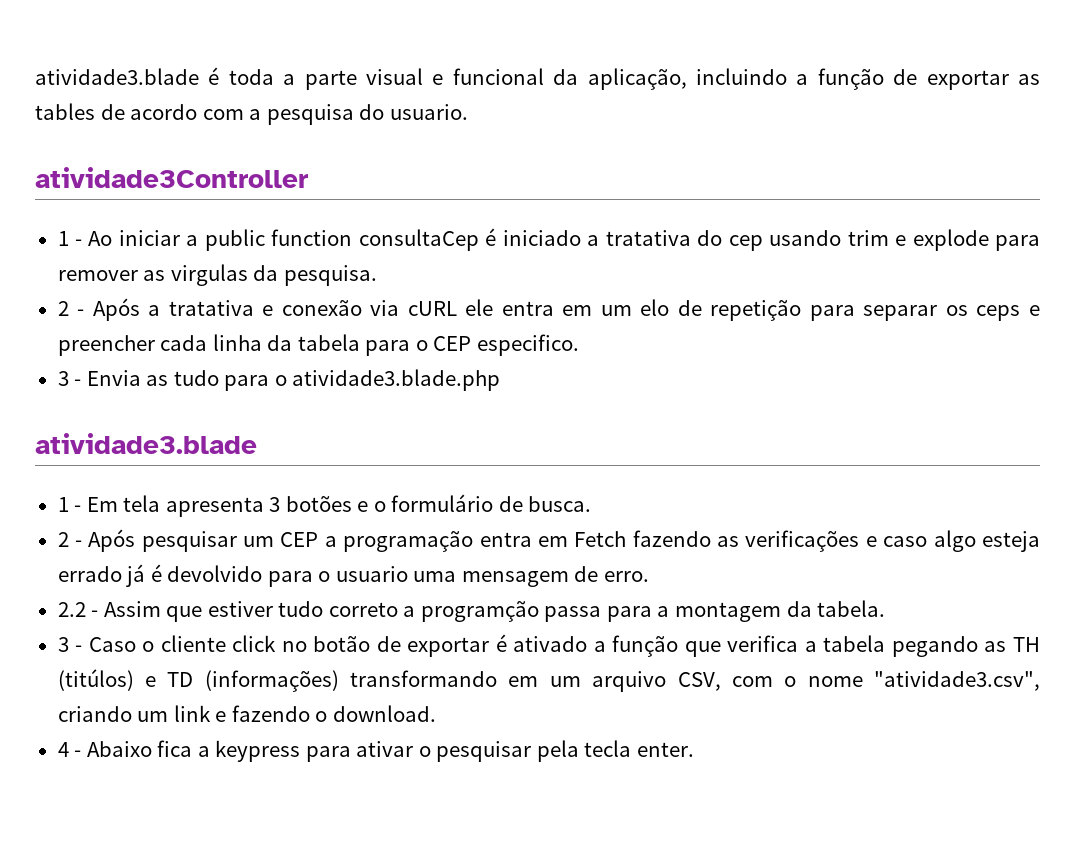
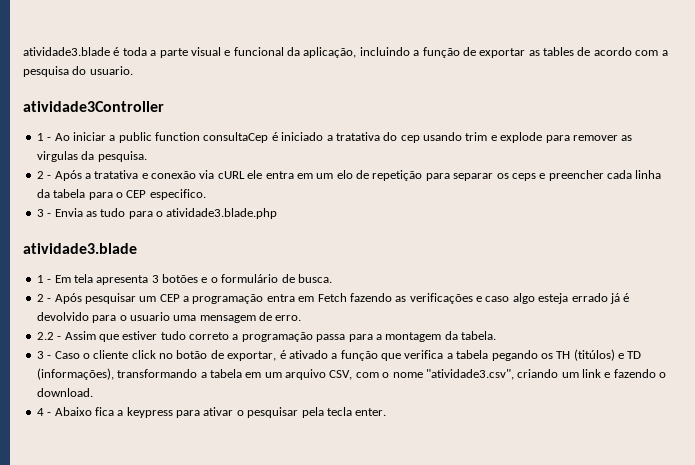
- 2.2 - Assim que estiver tudo correto a programção passa para a montagem da tabela.
+ 2.2 - Assim que estiver tudo correto a programação passa para a montagem da tabela.
- 3 - Caso o cliente click no botão de exportar é ativado a função que verifica a tabela pegando as TH (titúlos) e TD (informações) transformando em um arquivo CSV, com o nome "atividade3.csv", criando um link e fazendo o download.
+ 3 - Caso o cliente click no botão de exportar, é ativado a função que verifica a tabela pegando os TH (titúlos) e TD (informações), transformando a tabela em um arquivo CSV, com o nome "atividade3.csv", criando um link e fazendo o download.

